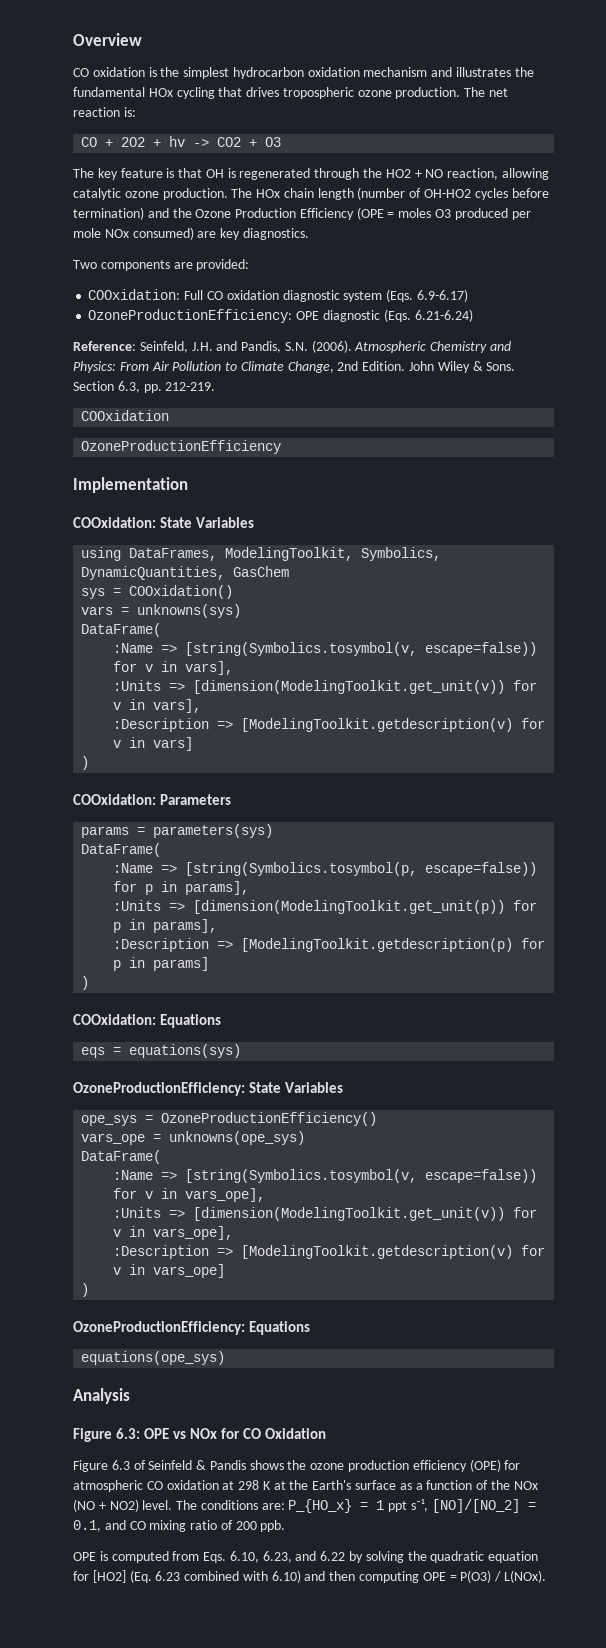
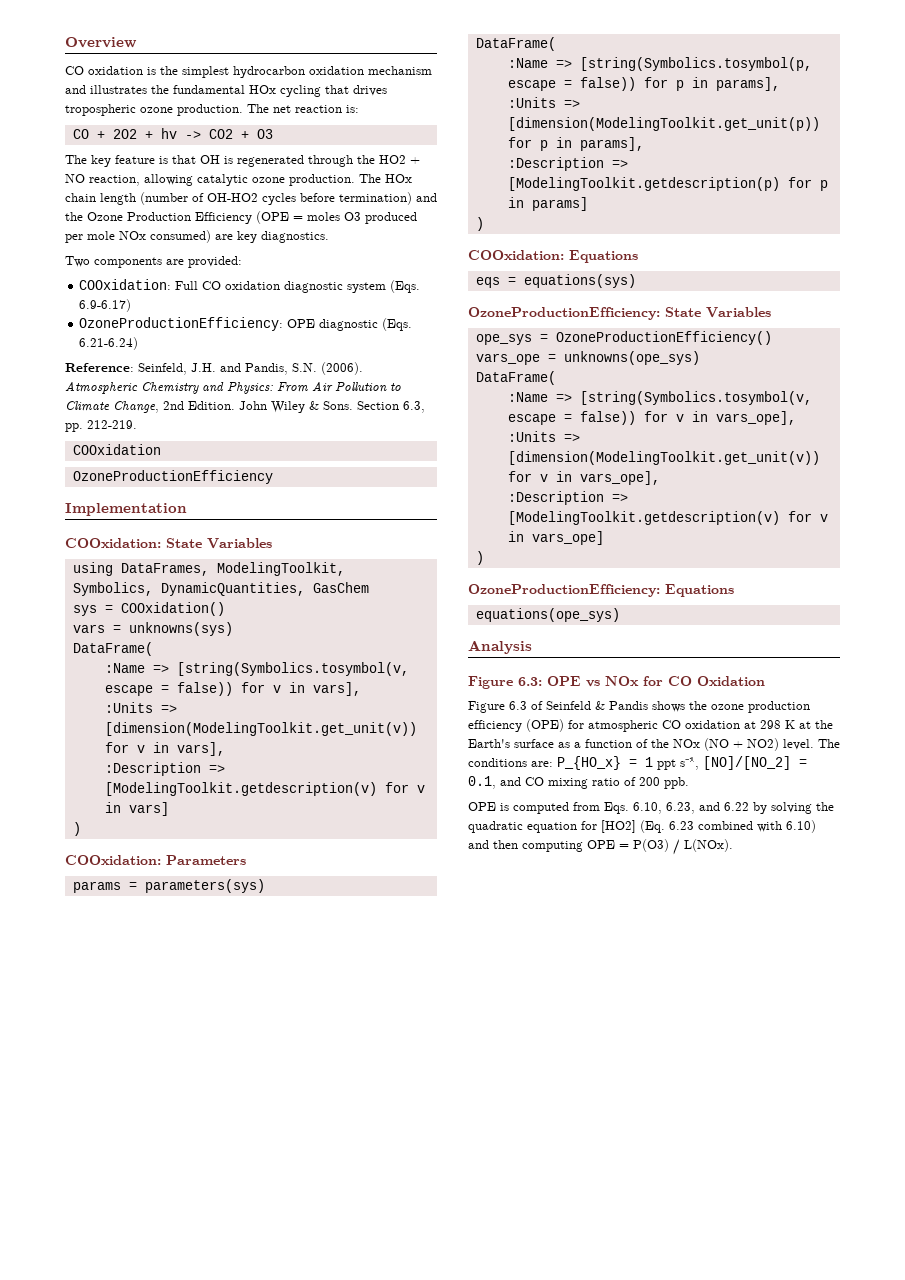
- :Name => [string(Symbolics.tosymbol(v, escape=false)) for v in vars],
+ :Name => [string(Symbolics.tosymbol(v, escape = false)) for v in vars],
- :Name => [string(Symbolics.tosymbol(p, escape=false)) for p in params],
+ :Name => [string(Symbolics.tosymbol(p, escape = false)) for p in params],
- :Name => [string(Symbolics.tosymbol(v, escape=false)) for v in vars_ope],
+ :Name => [string(Symbolics.tosymbol(v, escape = false)) for v in vars_ope],

